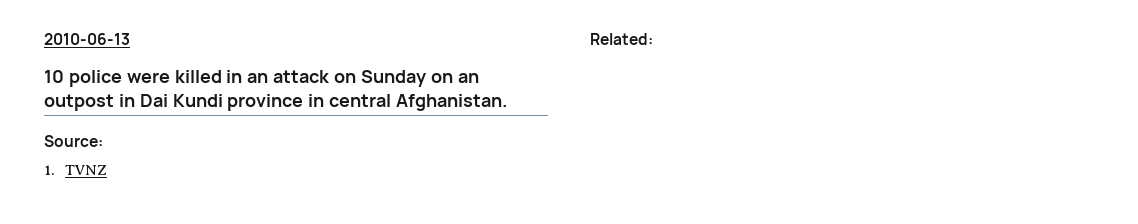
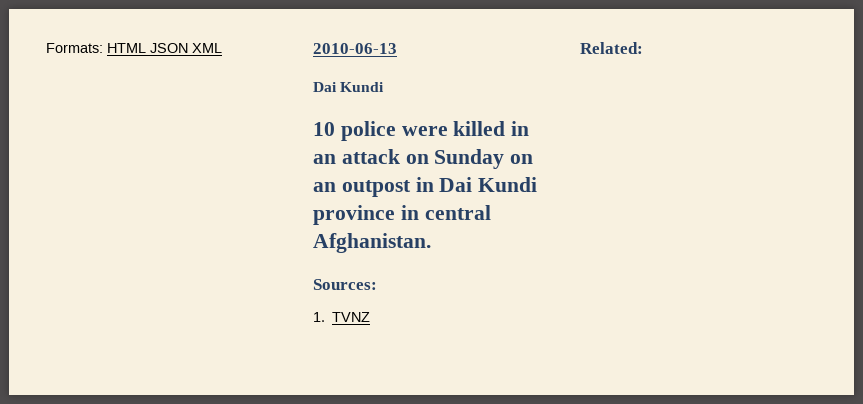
+ Formats: HTML JSON XML
  2010-06-13
+ Dai Kundi
- Source:
+ Sources:

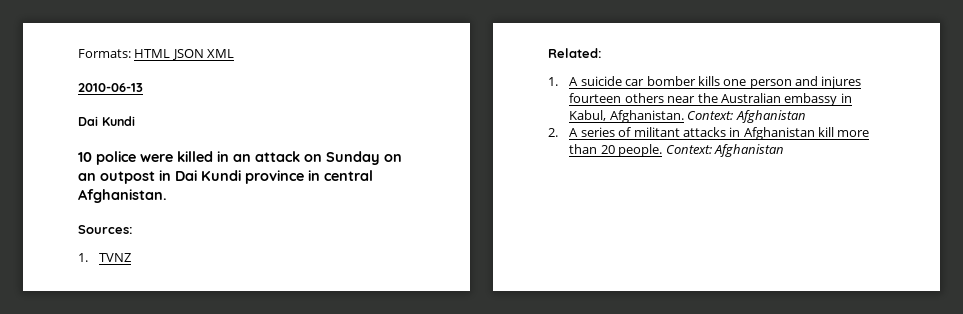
+ 1. A suicide car bomber kills one person and injures fourteen others near the Australian embassy in Kabul, Afghanistan. Context: Afghanistan
+ 2. A series of militant attacks in Afghanistan kill more than 20 people. Context: Afghanistan

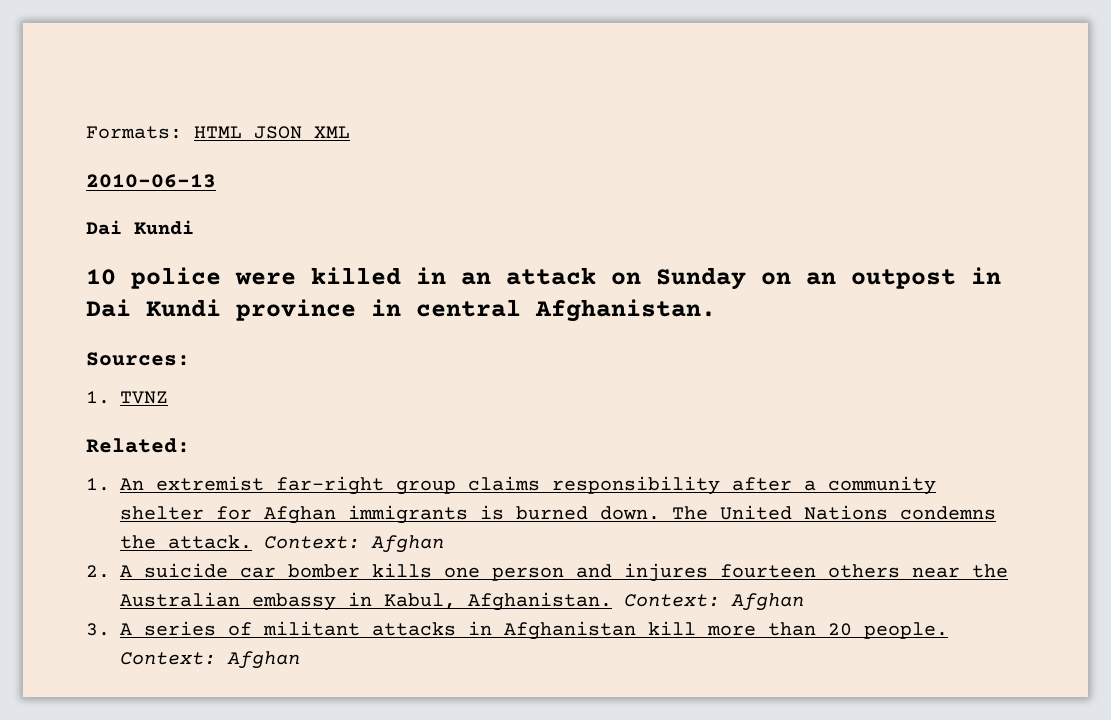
- 1. A suicide car bomber kills one person and injures fourteen others near the Australian embassy in Kabul, Afghanistan. Context: Afghanistan
- 2. A series of militant attacks in Afghanistan kill more than 20 people. Context: Afghanistan
+ 1. An extremist far-right group claims responsibility after a community shelter for Afghan immigrants is burned down. The United Nations condemns the attack. Context: Afghan
+ 2. A suicide car bomber kills one person and injures fourteen others near the Australian embassy in Kabul, Afghanistan. Context: Afghan
+ 3. A series of militant attacks in Afghanistan kill more than 20 people. Context: Afghan

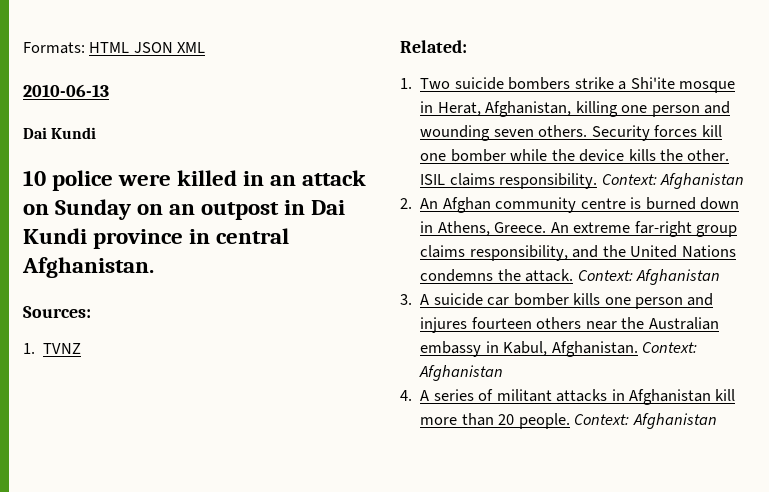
- 1. An extremist far-right group claims responsibility after a community shelter for Afghan immigrants is burned down. The United Nations condemns the attack. Context: Afghan
- 2. A suicide car bomber kills one person and injures fourteen others near the Australian embassy in Kabul, Afghanistan. Context: Afghan
- 3. A series of militant attacks in Afghanistan kill more than 20 people. Context: Afghan
+ 1. Two suicide bombers strike a Shi'ite mosque in Herat, Afghanistan, killing one person and wounding seven others. Security forces kill one bomber while the device kills the other. ISIL claims responsibility. Context: Afghanistan
+ 2. An Afghan community centre is burned down in Athens, Greece. An extreme far-right group claims responsibility, and the United Nations condemns the attack. Context: Afghanistan
+ 3. A suicide car bomber kills one person and injures fourteen others near the Australian embassy in Kabul, Afghanistan. Context: Afghanistan
+ 4. A series of militant attacks in Afghanistan kill more than 20 people. Context: Afghanistan

